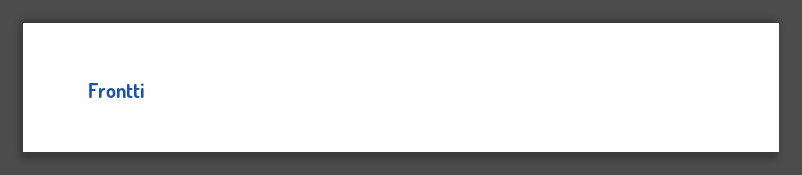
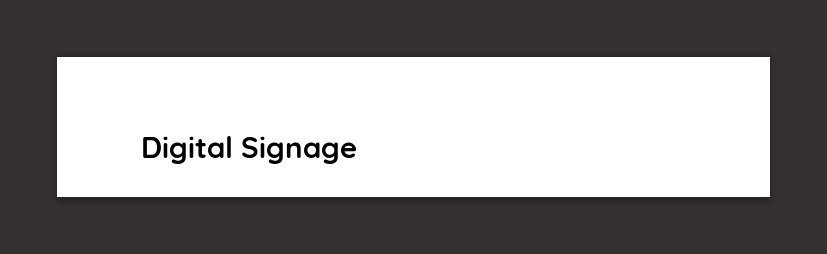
- Frontti
+ Digital Signage

